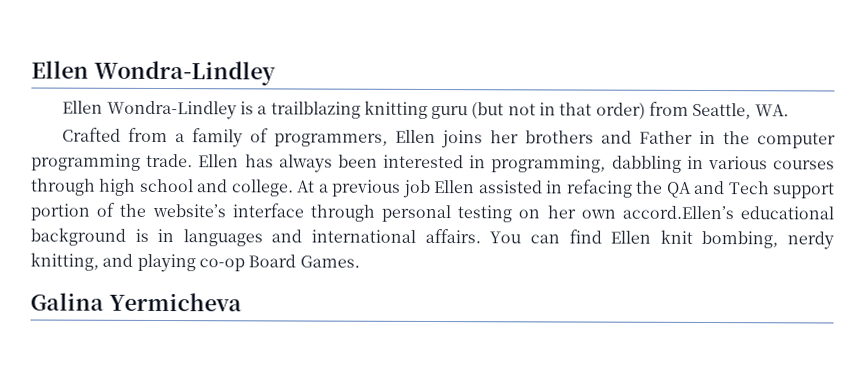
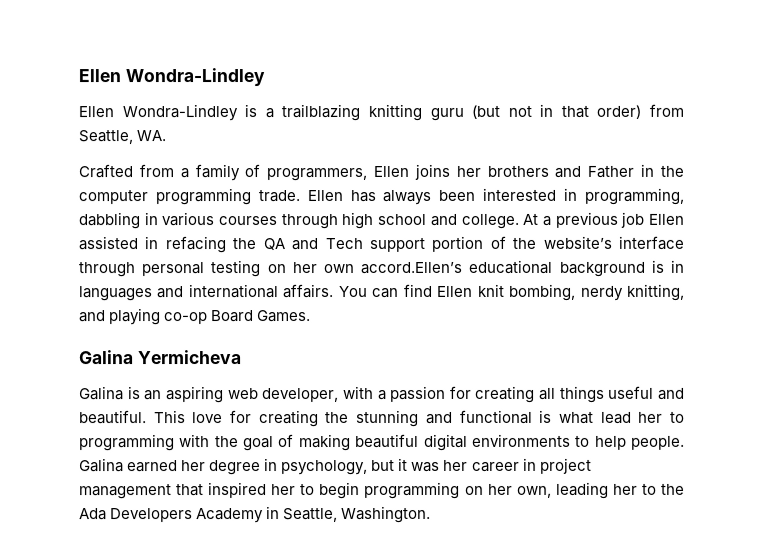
+ Galina is an aspiring web developer, with a passion for creating all things useful and beautiful. This love for creating the stunning and functional is what lead her to programming with the goal of making beautiful digital environments to help people. Galina earned her degree in psychology, but it was her career in project management that inspired her to begin programming on her own, leading her to the Ada Developers Academy in Seattle, Washington.

